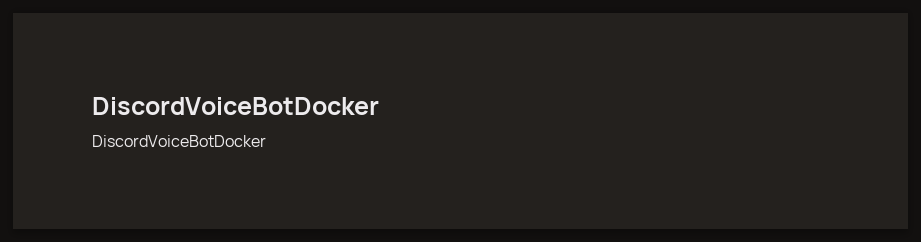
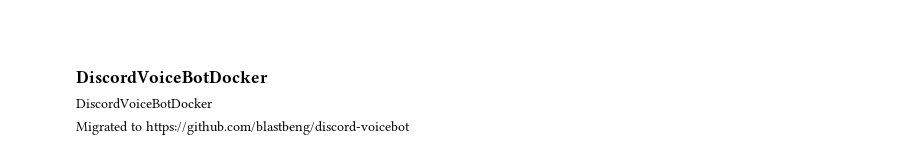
+ Migrated to https://github.com/blastbeng/discord-voicebot

